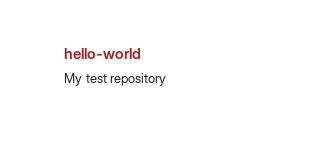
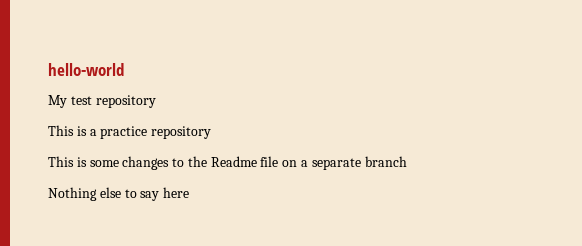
+ This is a practice repository
+ This is some changes to the Readme file on a separate branch
+ Nothing else to say here

